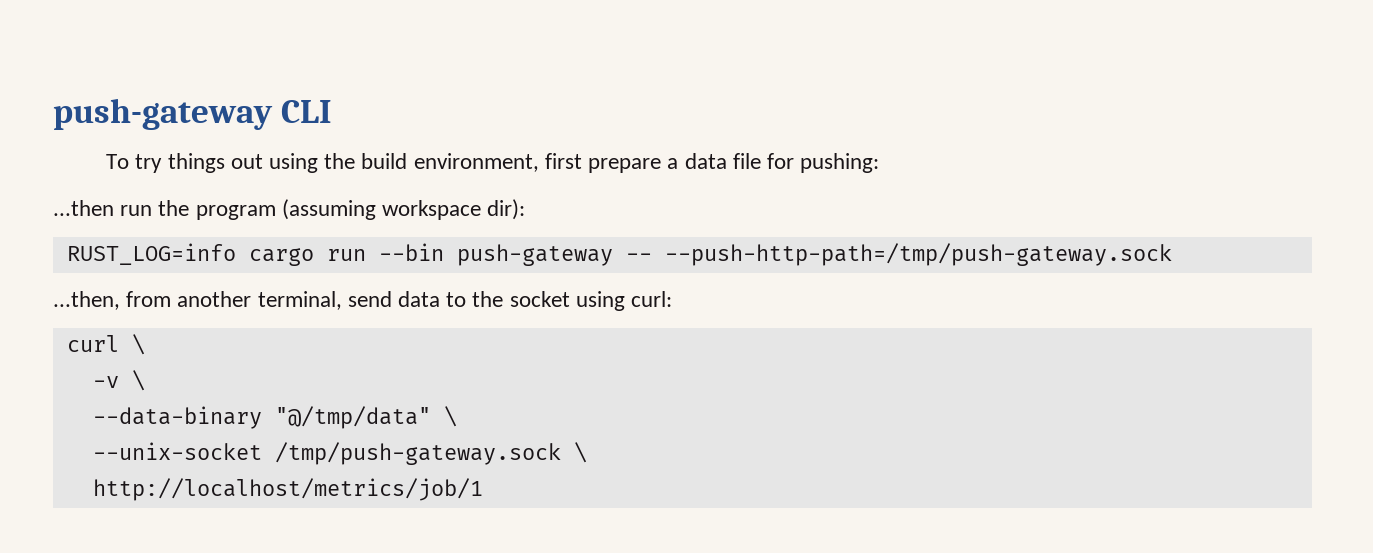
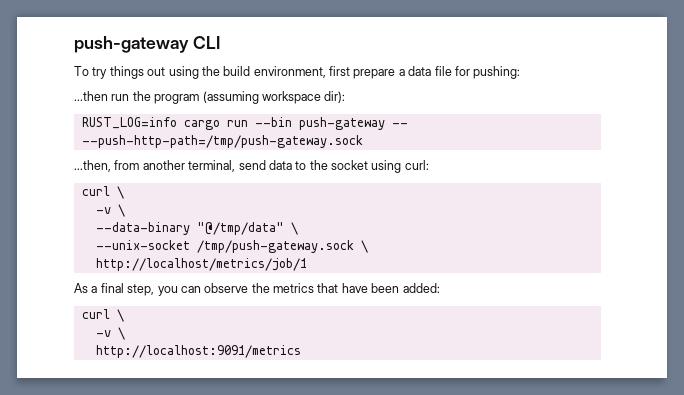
+ As a final step, you can observe the metrics that have been added:
+ curl \
+ -v \
+ http://localhost:9091/metrics

